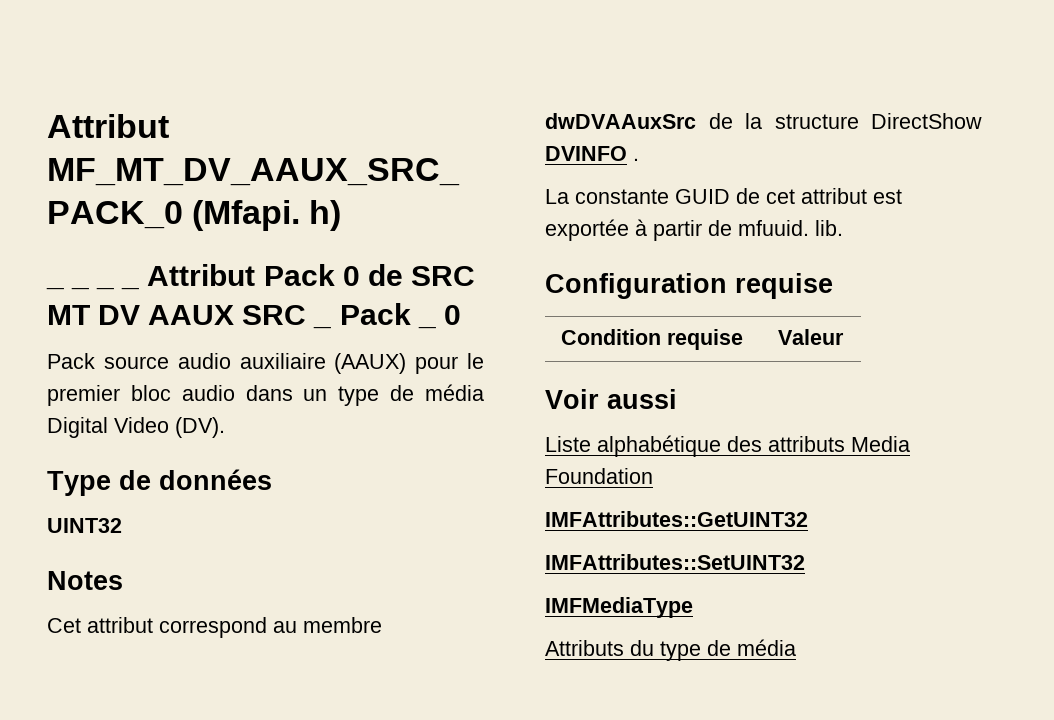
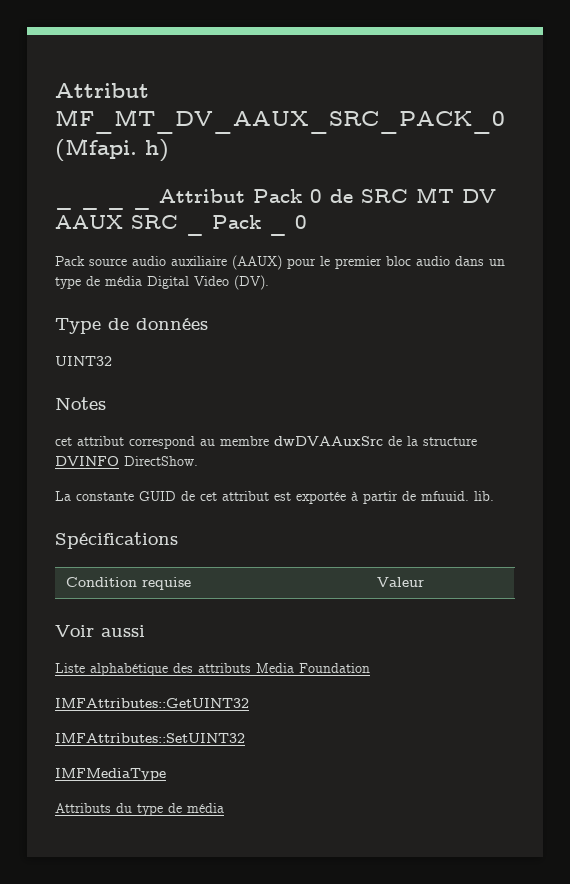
- Cet attribut correspond au membre dwDVAAuxSrc de la structure DirectShow DVINFO .
+ cet attribut correspond au membre dwDVAAuxSrc de la structure DVINFO DirectShow.
- Configuration requise
+ Spécifications

